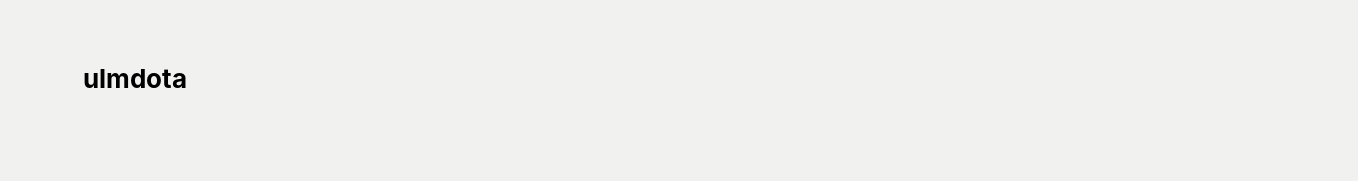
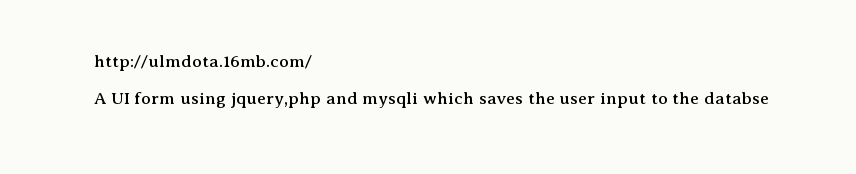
- ulmdota
+ http://ulmdota.16mb.com/
+ A UI form using jquery,php and mysqli which saves the user input to the databse

